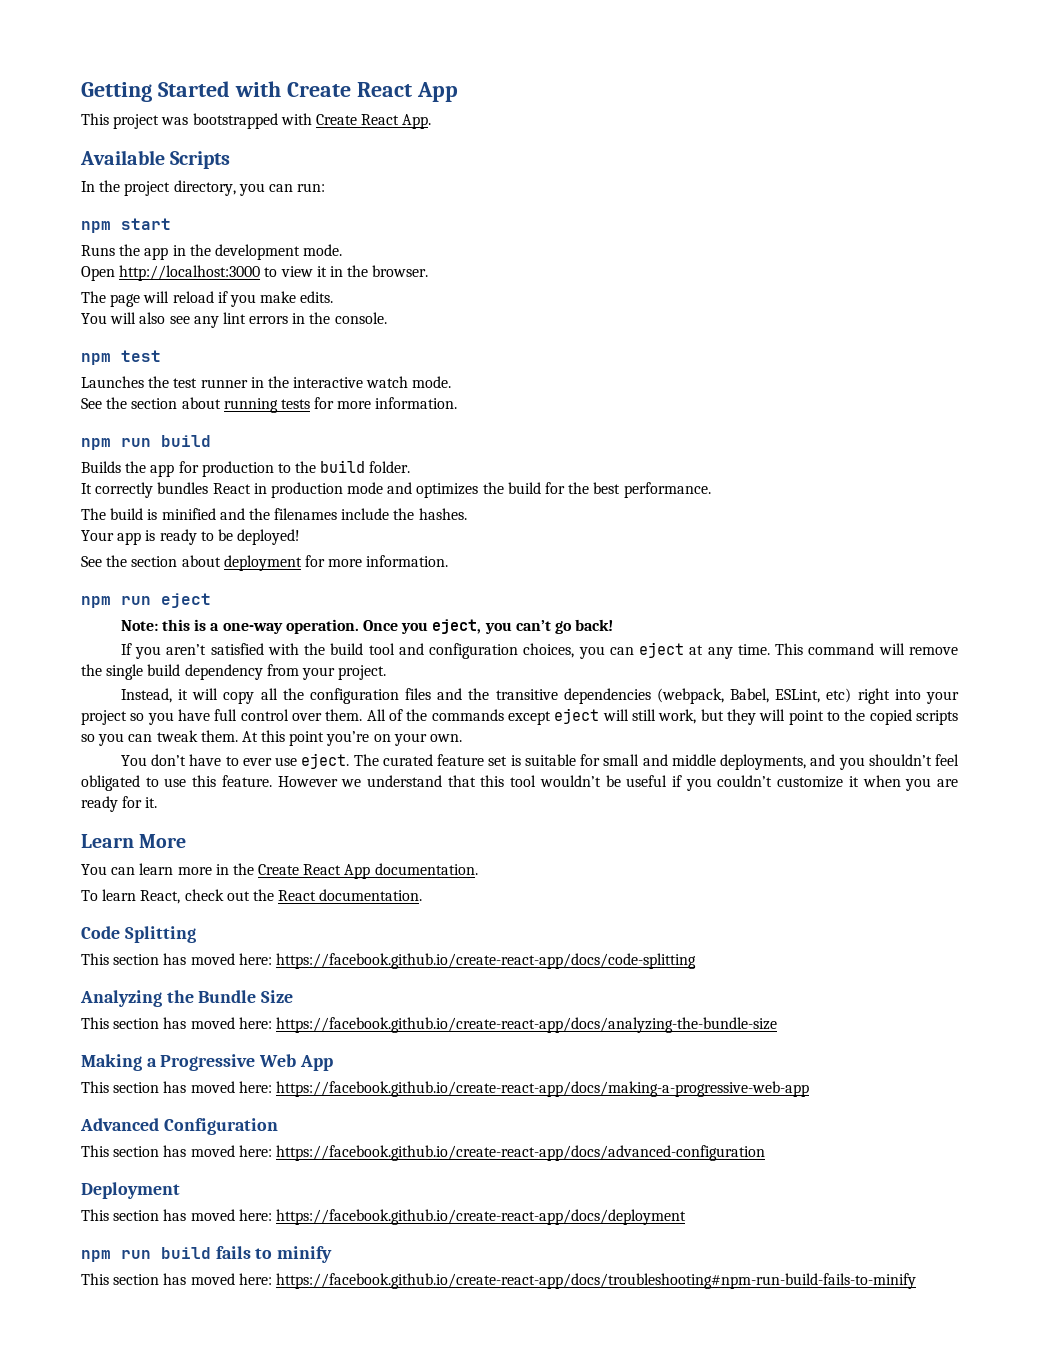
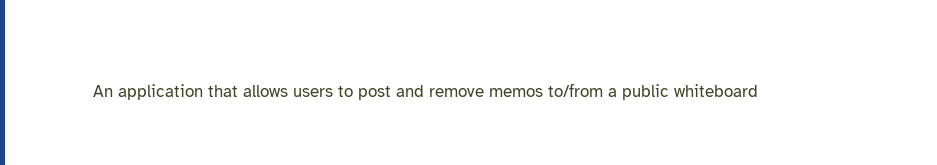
- Getting Started with Create React App
- This project was bootstrapped with Create React App.
- Available Scripts
- In the project directory, you can run:
- npm start
- Runs the app in the development mode.
- Open http://localhost:3000 to view it in the browser.
- The page will reload if you make edits.
- You will also see any lint errors in the console.
- npm test
- Launches the test runner in the interactive watch mode.
- See the section about running tests for more information.
- npm run build
- Builds the app for production to the build folder.
- It correctly bundles React in production mode and optimizes the build for the best performance.
- The build is minified and the filenames include the hashes.
- Your app is ready to be deployed!
- See the section about deployment for more information.
- npm run eject
- Note: this is a one-way operation. Once you eject, you can’t go back!
- If you aren’t satisfied with the build tool and configuration choices, you can eject at any time. This command will remove the single build dependency from your project.
- Instead, it will copy all the configuration files and the transitive dependencies (webpack, Babel, ESLint, etc) right into your project so you have full control over them. All of the commands except eject will still work, but they will point to the copied scripts so you can tweak them. At this point you’re on your own.
- You don’t have to ever use eject. The curated feature set is suitable for small and middle deployments, and you shouldn’t feel obligated to use this feature. However we understand that this tool wouldn’t be useful if you couldn’t customize it when you are ready for it.
- Learn More
- You can learn more in the Create React App documentation.
- To learn React, check out the React documentation.
- Code Splitting
- This section has moved here: https://facebook.github.io/create-react-app/docs/code-splitting
- Analyzing the Bundle Size
- This section has moved here: https://facebook.github.io/create-react-app/docs/analyzing-the-bundle-size
- Making a Progressive Web App
- This section has moved here: https://facebook.github.io/create-react-app/docs/making-a-progressive-web-app
- Advanced Configuration
- This section has moved here: https://facebook.github.io/create-react-app/docs/advanced-configuration
- Deployment
- This section has moved here: https://facebook.github.io/create-react-app/docs/deployment
- npm run build fails to minify
- This section has moved here: https://facebook.github.io/create-react-app/docs/troubleshooting#npm-run-build-fails-to-minify
+ An application that allows users to post and remove memos to/from a public whiteboard

